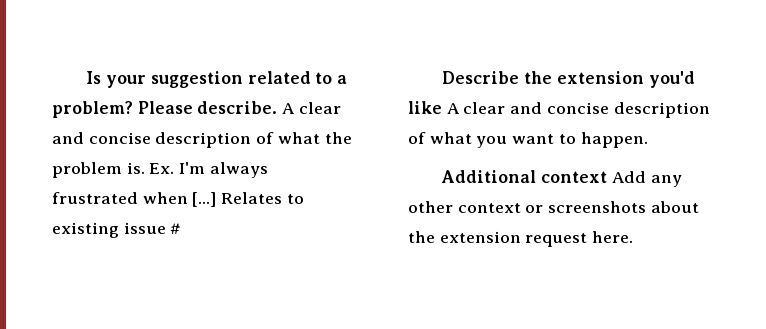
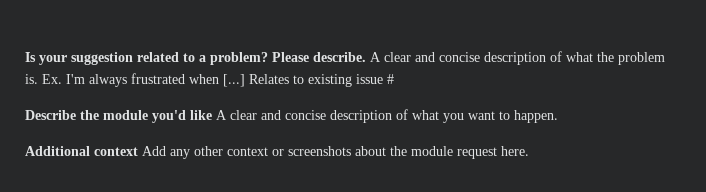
- Describe the extension you'd like A clear and concise description of what you want to happen.
+ Describe the module you'd like A clear and concise description of what you want to happen.
- Additional context Add any other context or screenshots about the extension request here.
+ Additional context Add any other context or screenshots about the module request here.

